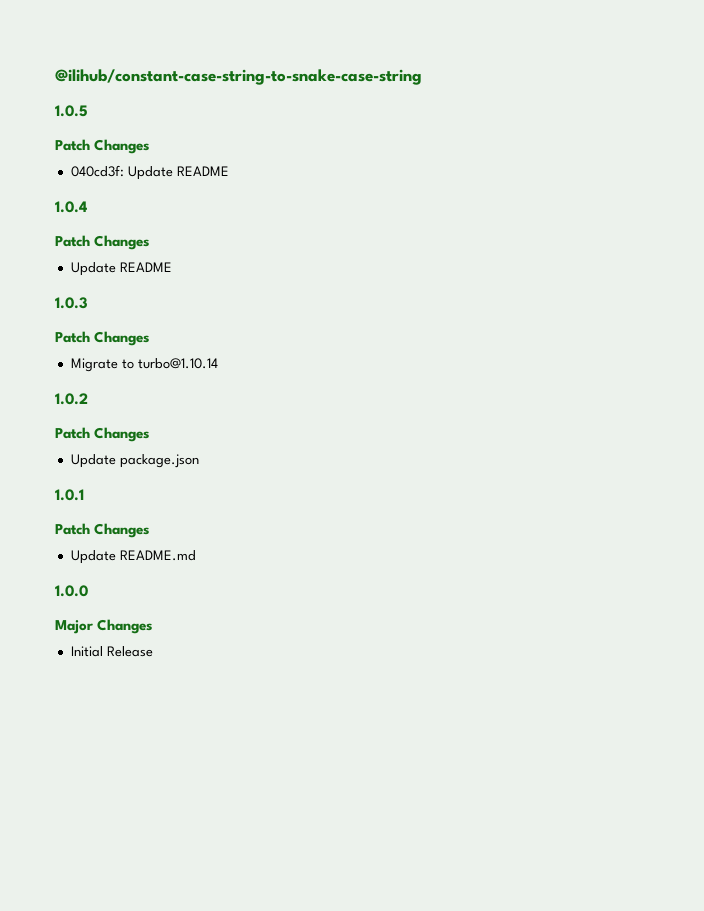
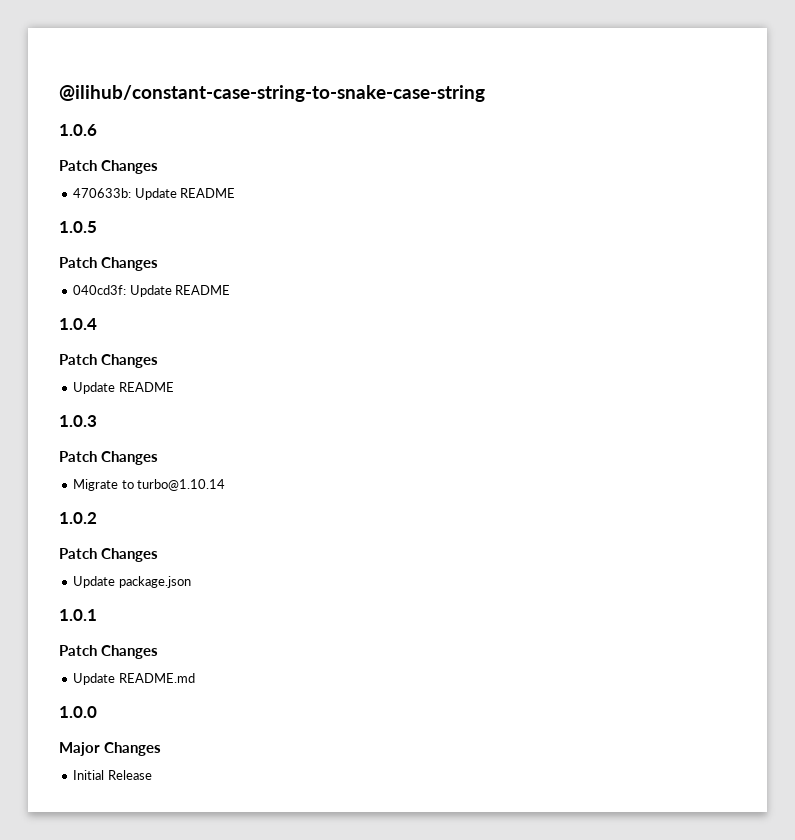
+ 1.0.6
+ Patch Changes
+ 470633b: Update README

